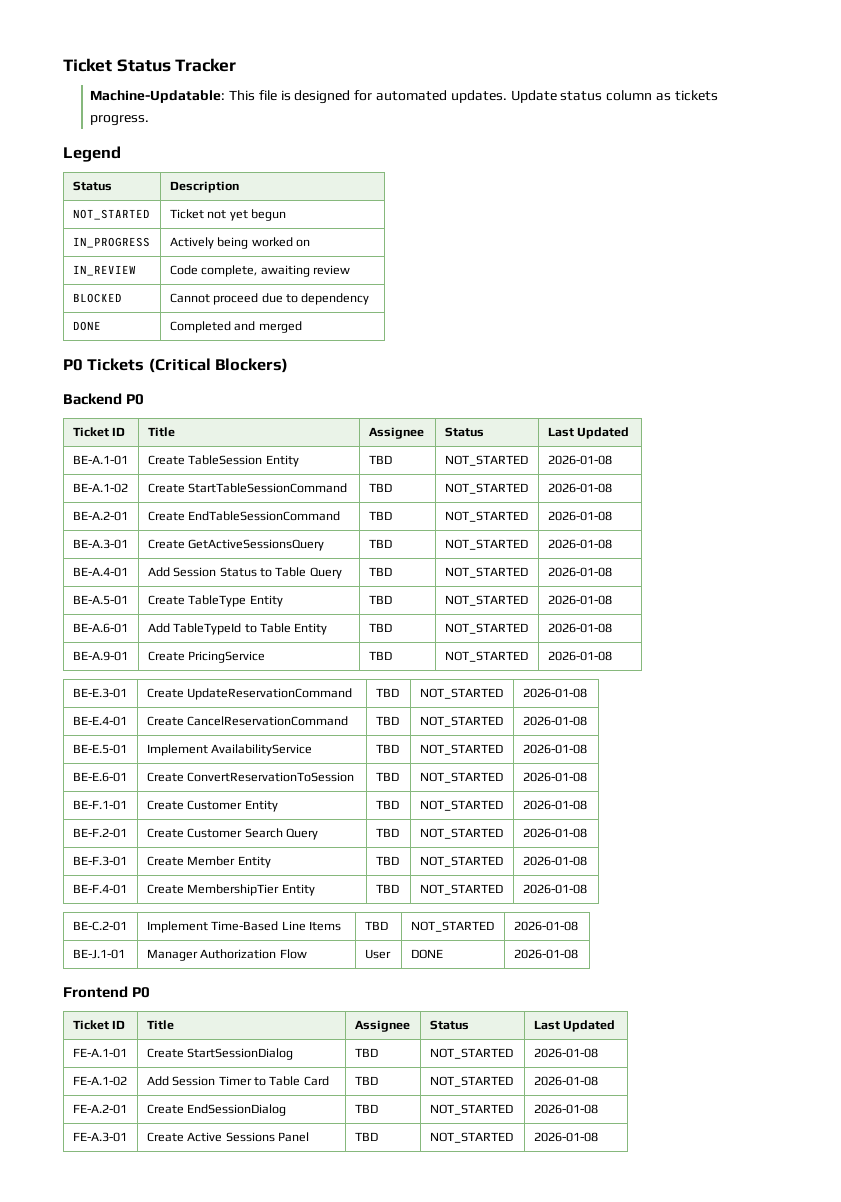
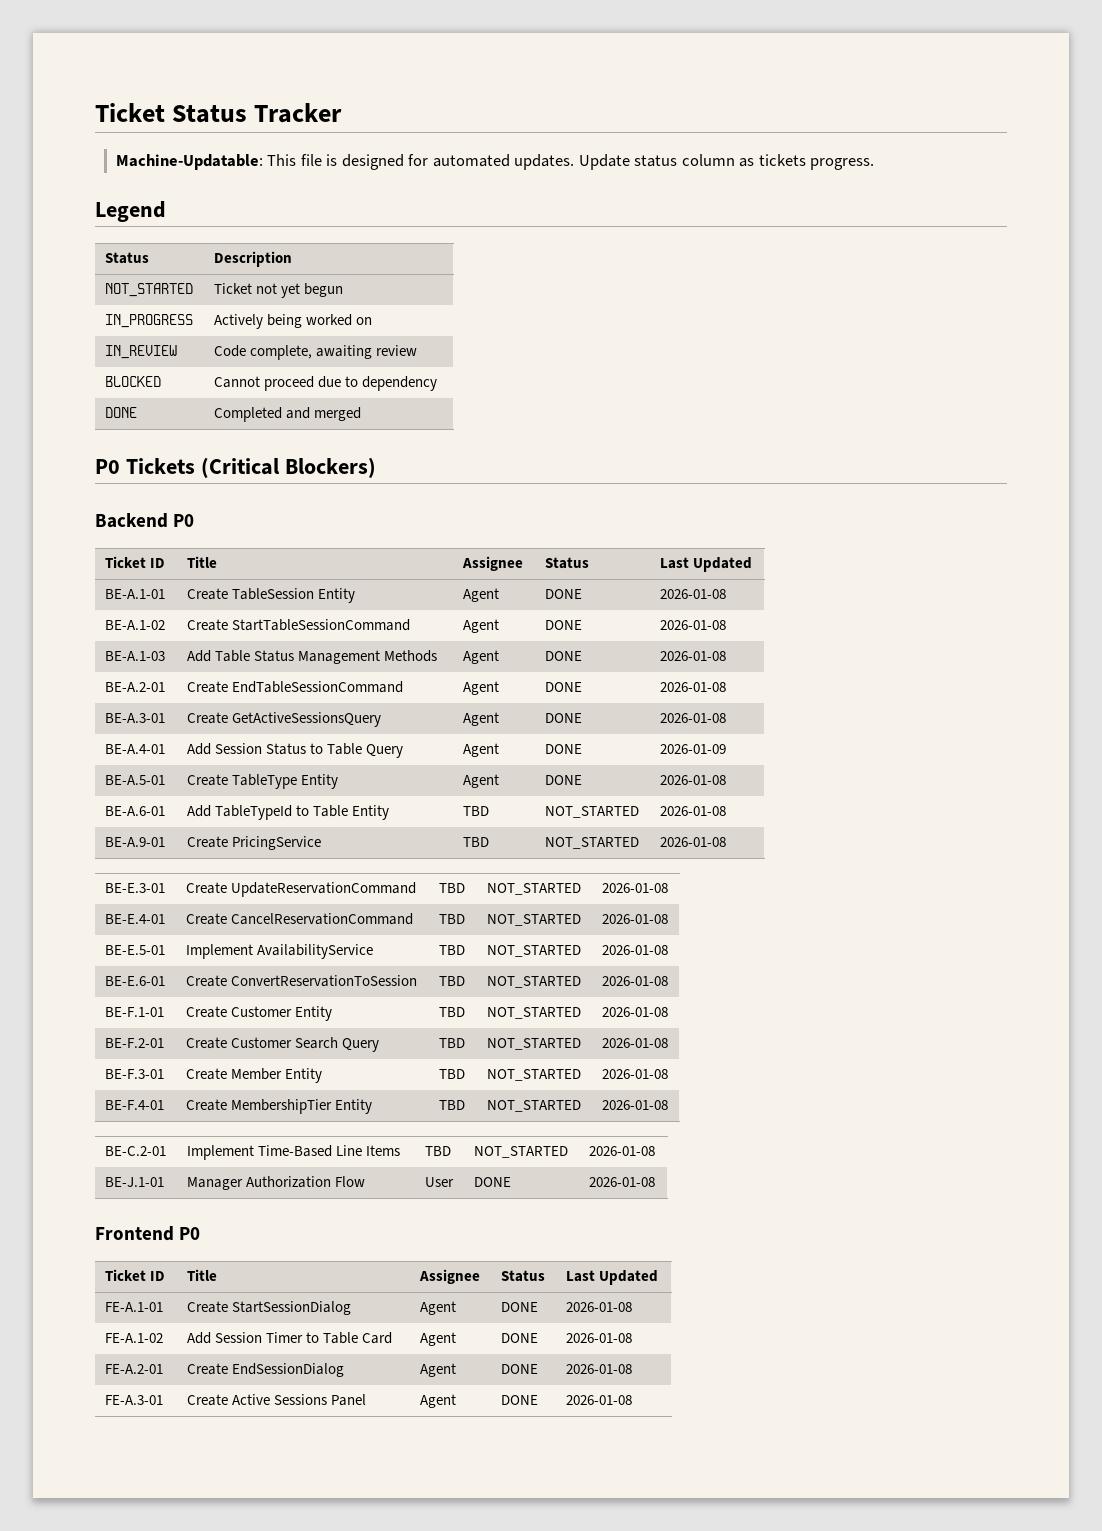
- BE-A.1-01 | Create TableSession Entity | TBD | NOT_STARTED | 2026-01-08
+ BE-A.1-01 | Create TableSession Entity | Agent | DONE | 2026-01-08
- BE-A.1-02 | Create StartTableSessionCommand | TBD | NOT_STARTED | 2026-01-08
+ BE-A.1-02 | Create StartTableSessionCommand | Agent | DONE | 2026-01-08
+ BE-A.1-03 | Add Table Status Management Methods | Agent | DONE | 2026-01-08
- BE-A.2-01 | Create EndTableSessionCommand | TBD | NOT_STARTED | 2026-01-08
+ BE-A.2-01 | Create EndTableSessionCommand | Agent | DONE | 2026-01-08
- BE-A.3-01 | Create GetActiveSessionsQuery | TBD | NOT_STARTED | 2026-01-08
+ BE-A.3-01 | Create GetActiveSessionsQuery | Agent | DONE | 2026-01-08
- BE-A.4-01 | Add Session Status to Table Query | TBD | NOT_STARTED | 2026-01-08
+ BE-A.4-01 | Add Session Status to Table Query | Agent | DONE | 2026-01-09
- BE-A.5-01 | Create TableType Entity | TBD | NOT_STARTED | 2026-01-08
+ BE-A.5-01 | Create TableType Entity | Agent | DONE | 2026-01-08
- FE-A.1-01 | Create StartSessionDialog | TBD | NOT_STARTED | 2026-01-08
+ FE-A.1-01 | Create StartSessionDialog | Agent | DONE | 2026-01-08
- FE-A.1-02 | Add Session Timer to Table Card | TBD | NOT_STARTED | 2026-01-08
+ FE-A.1-02 | Add Session Timer to Table Card | Agent | DONE | 2026-01-08
- FE-A.2-01 | Create EndSessionDialog | TBD | NOT_STARTED | 2026-01-08
+ FE-A.2-01 | Create EndSessionDialog | Agent | DONE | 2026-01-08
- FE-A.3-01 | Create Active Sessions Panel | TBD | NOT_STARTED | 2026-01-08
+ FE-A.3-01 | Create Active Sessions Panel | Agent | DONE | 2026-01-08

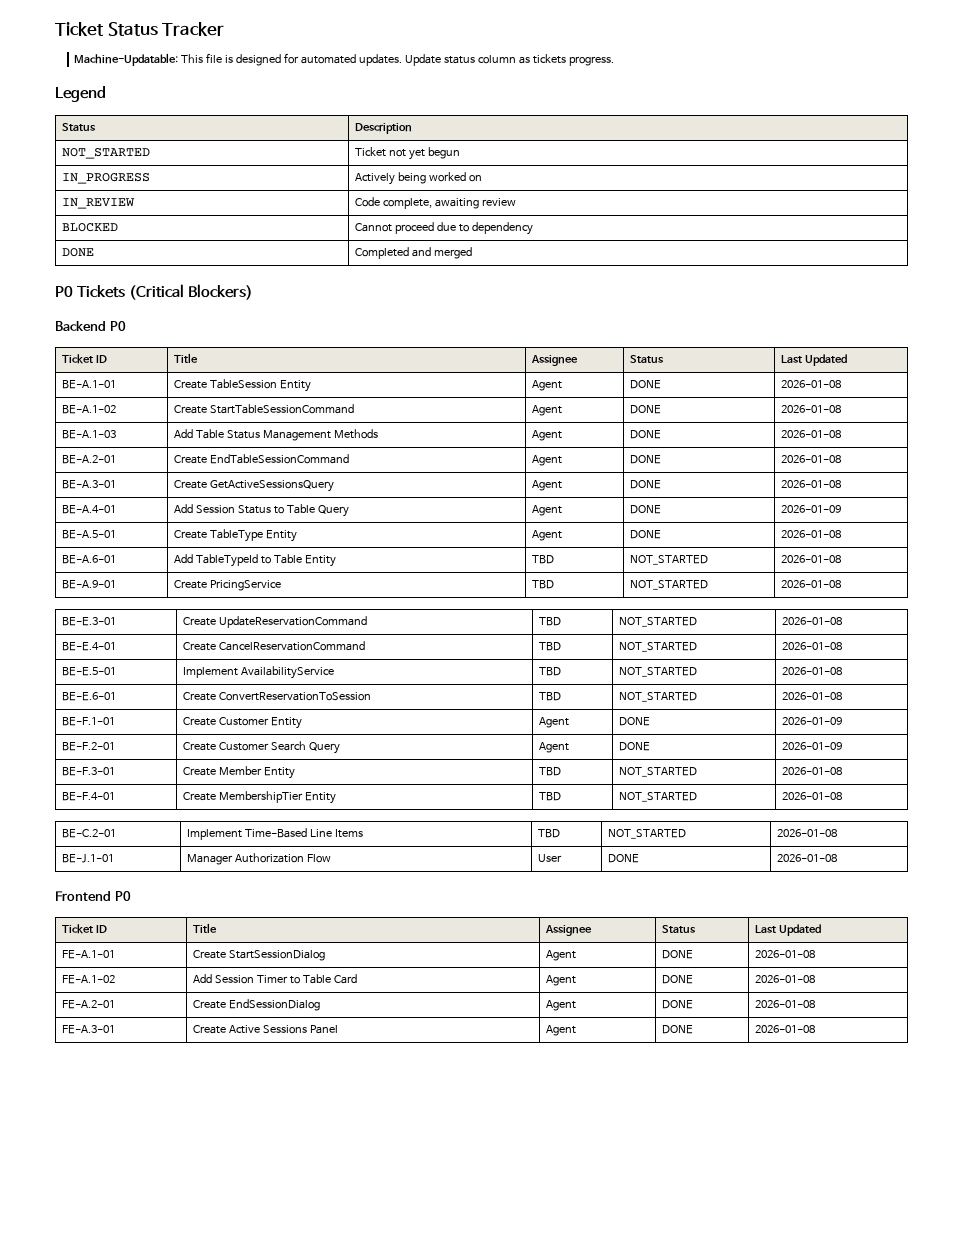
- BE-F.1-01 | Create Customer Entity | TBD | NOT_STARTED | 2026-01-08
+ BE-F.1-01 | Create Customer Entity | Agent | DONE | 2026-01-09
- BE-F.2-01 | Create Customer Search Query | TBD | NOT_STARTED | 2026-01-08
+ BE-F.2-01 | Create Customer Search Query | Agent | DONE | 2026-01-09

